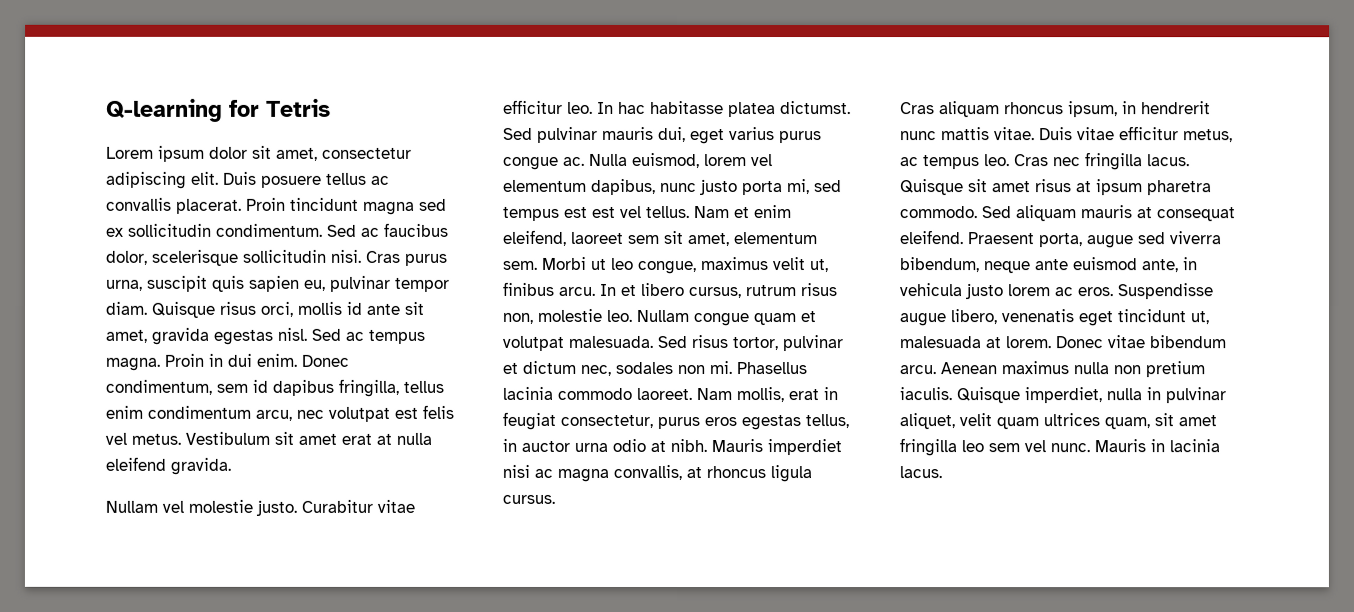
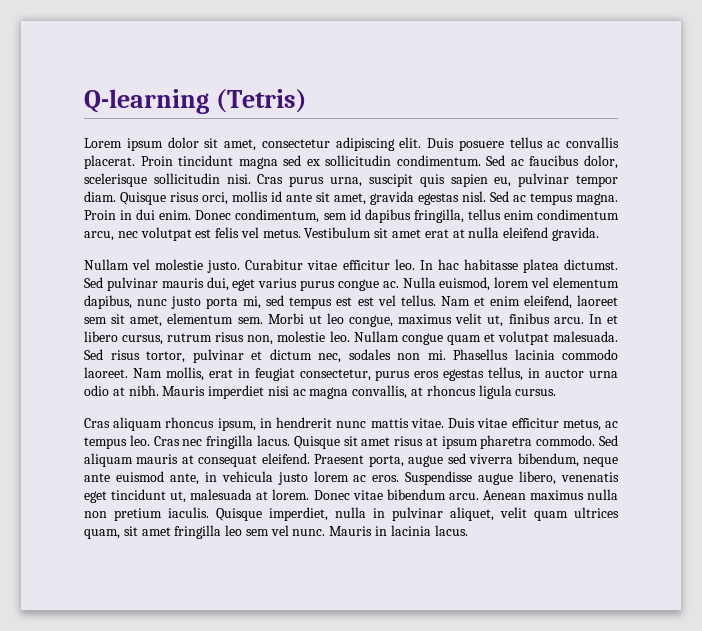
- Q-learning for Tetris
+ Q-learning (Tetris)

